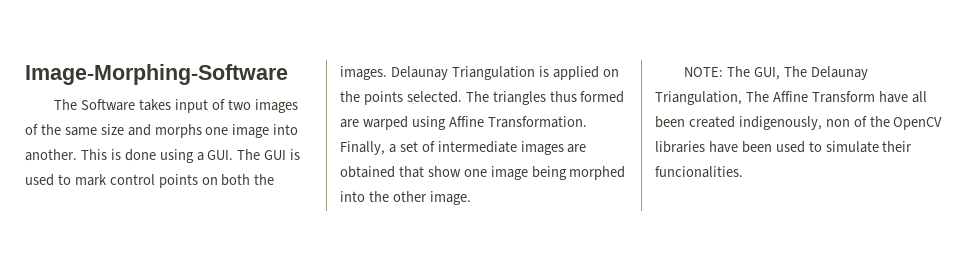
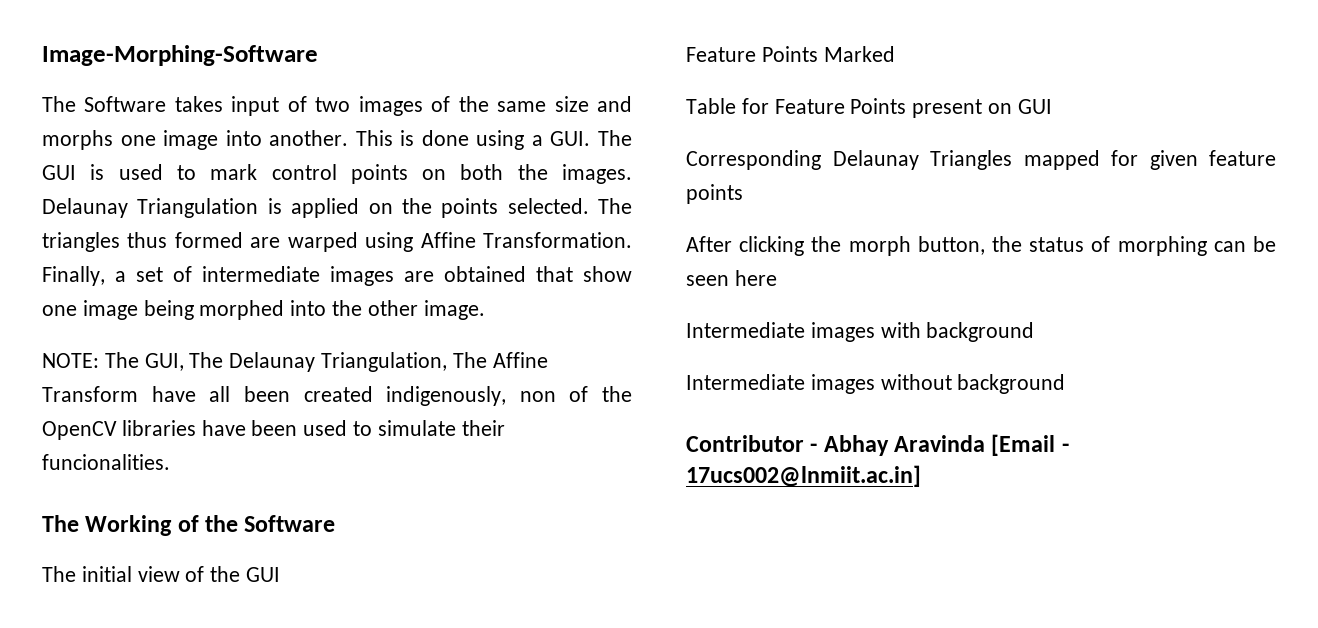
+ The Working of the Software
+ The initial view of the GUI
+ Feature Points Marked
+ Table for Feature Points present on GUI
+ Corresponding Delaunay Triangles mapped for given feature points
+ After clicking the morph button, the status of morphing can be seen here
+ Intermediate images with background
+ Intermediate images without background
+ Contributor - Abhay Aravinda [Email - 17ucs002@lnmiit.ac.in]

